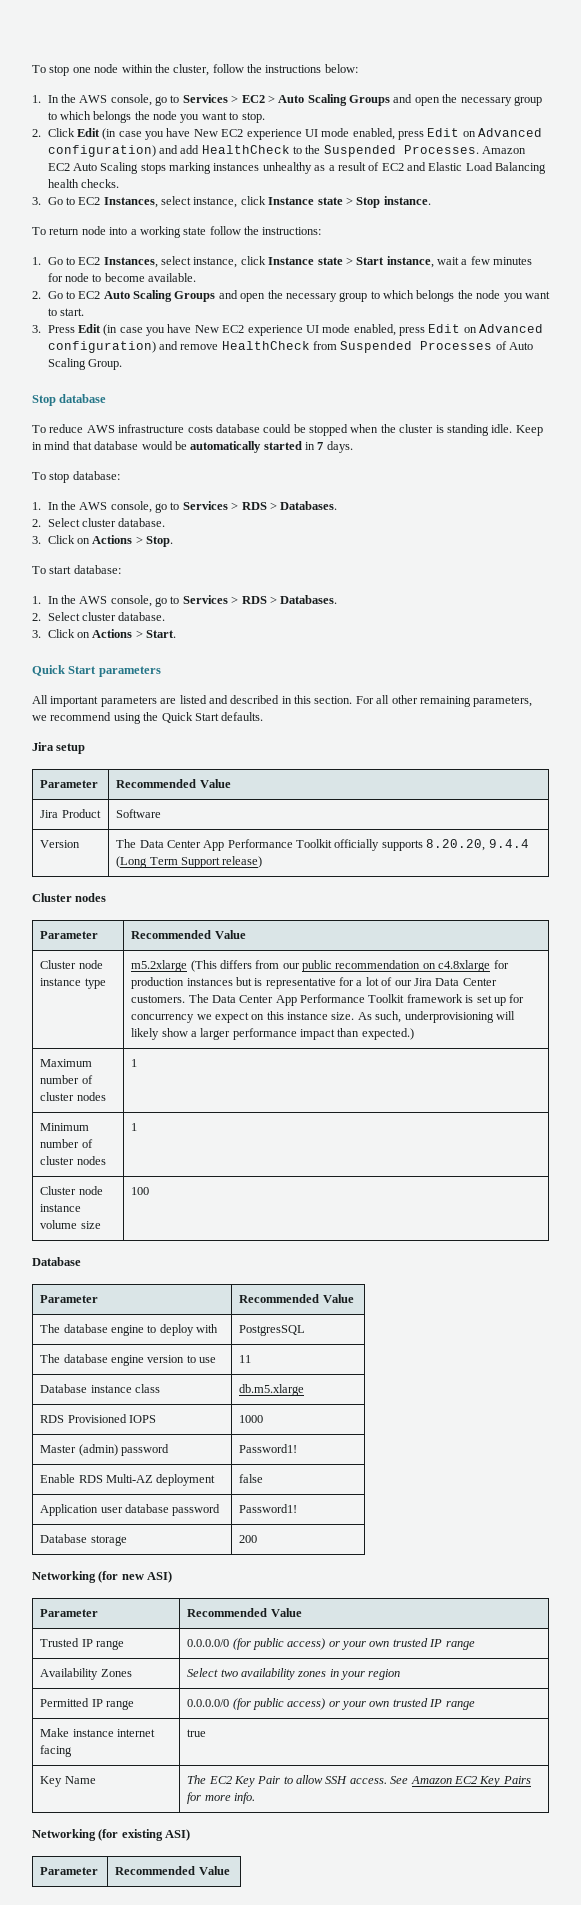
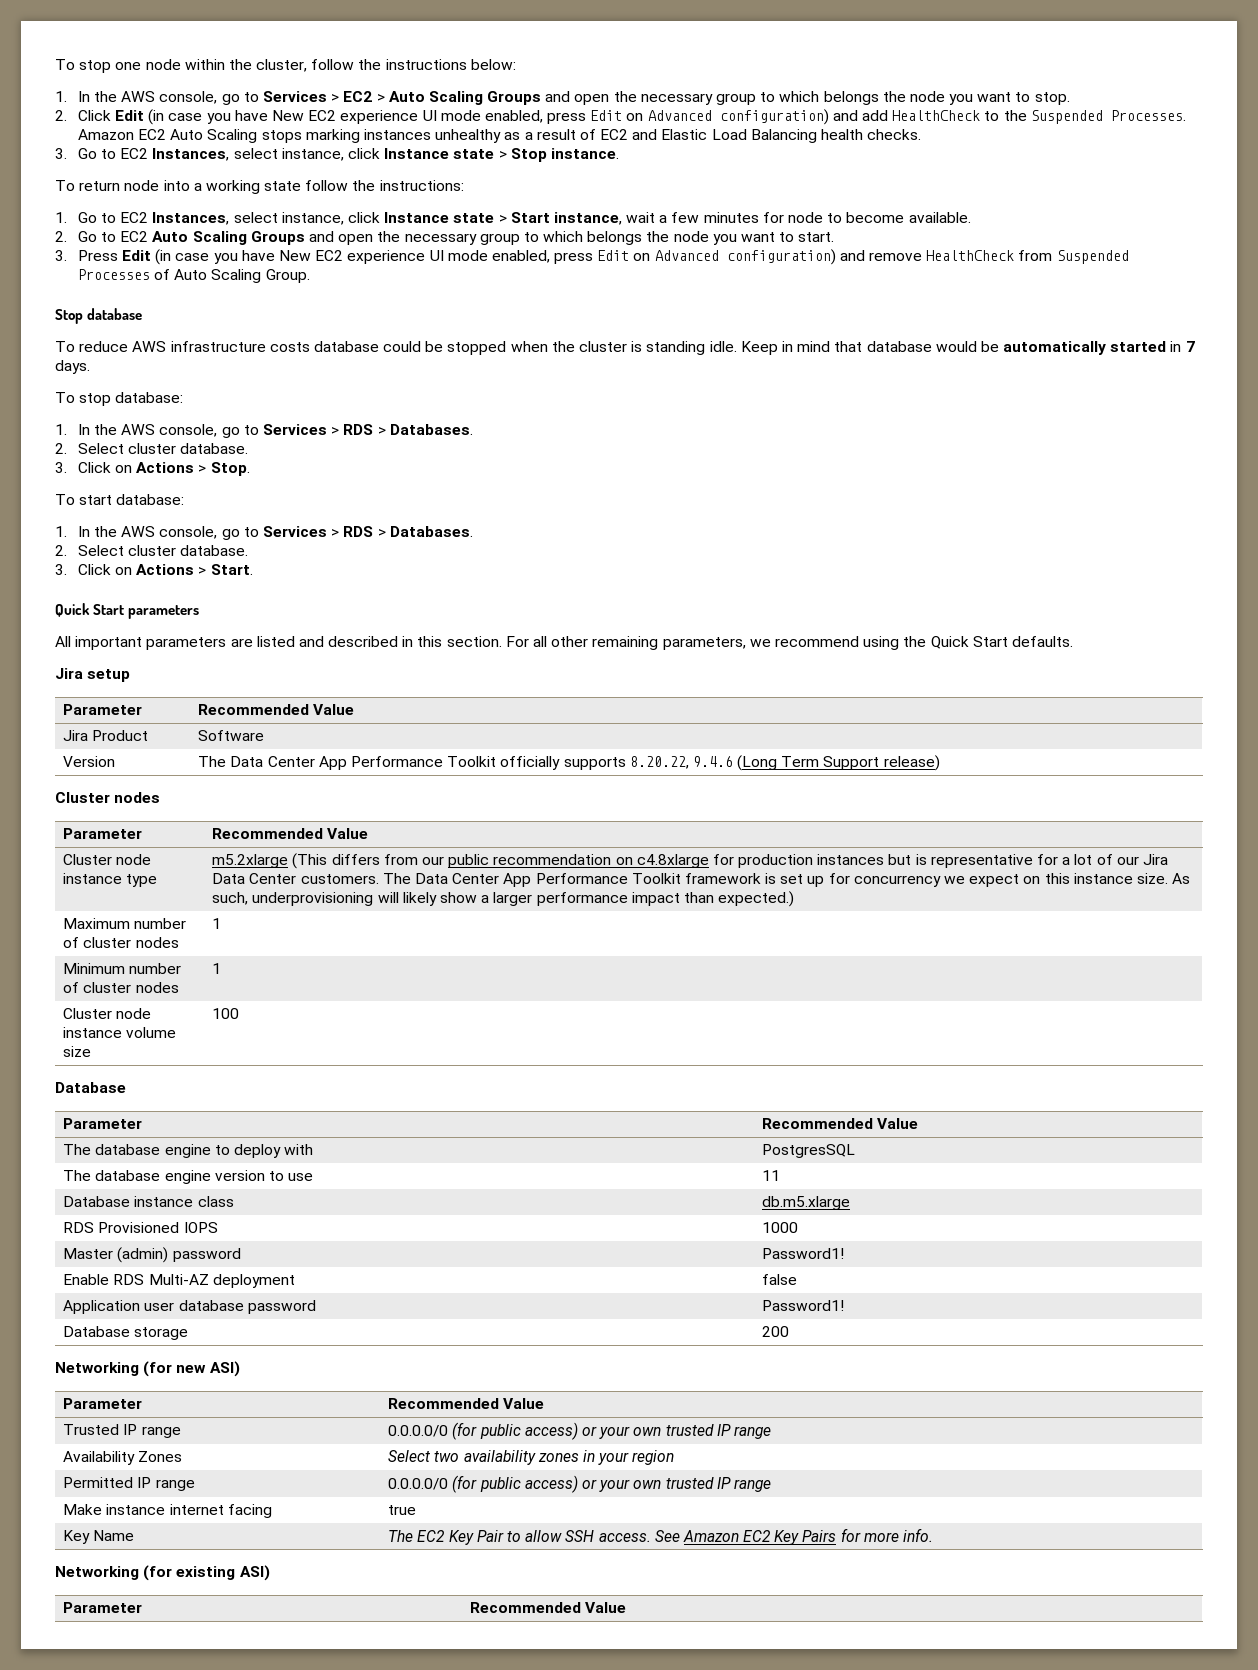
- Version | The Data Center App Performance Toolkit officially supports 8.20.20, 9.4.4 (Long Term Support release)
+ Version | The Data Center App Performance Toolkit officially supports 8.20.22, 9.4.6 (Long Term Support release)

